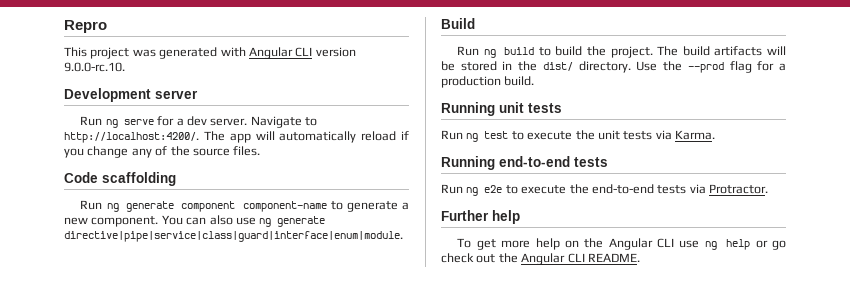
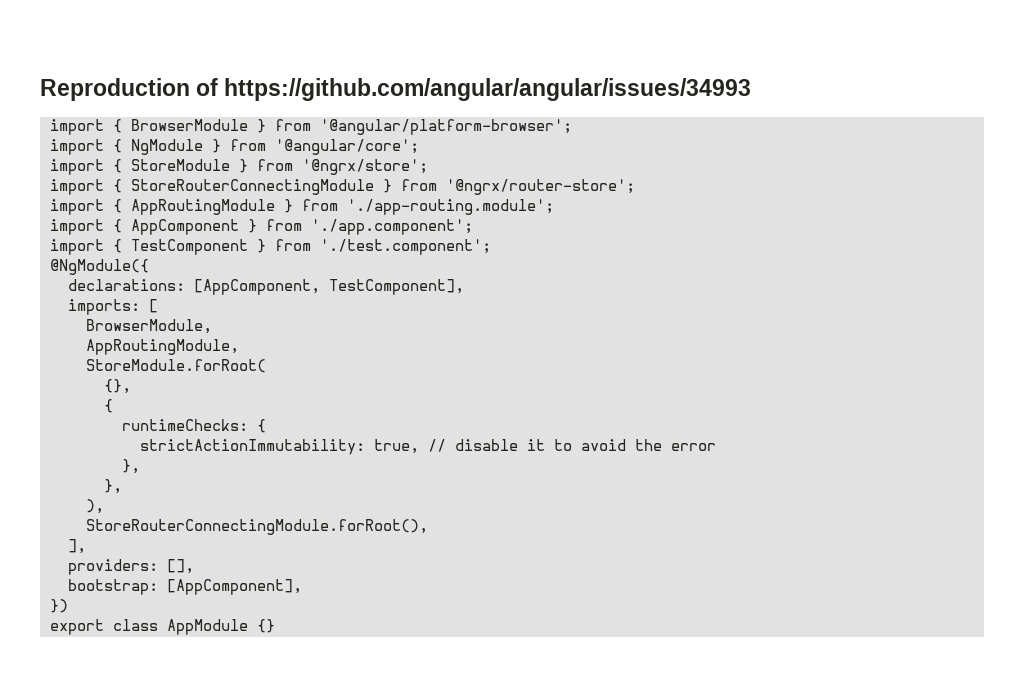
- Repro
- This project was generated with Angular CLI version 9.0.0-rc.10.
- Development server
- Run ng serve for a dev server. Navigate to http://localhost:4200/. The app will automatically reload if you change any of the source files.
- Code scaffolding
- Run ng generate component component-name to generate a new component. You can also use ng generate directive|pipe|service|class|guard|interface|enum|module.
- Build
- Run ng build to build the project. The build artifacts will be stored in the dist/ directory. Use the --prod flag for a production build.
- Running unit tests
- Run ng test to execute the unit tests via Karma.
- Running end-to-end tests
- Run ng e2e to execute the end-to-end tests via Protractor.
- Further help
- To get more help on the Angular CLI use ng help or go check out the Angular CLI README.
+ Reproduction of https://github.com/angular/angular/issues/34993
+ import { BrowserModule } from '@angular/platform-browser';
+ import { NgModule } from '@angular/core';
+ import { StoreModule } from '@ngrx/store';
+ import { StoreRouterConnectingModule } from '@ngrx/router-store';
+ import { AppRoutingModule } from './app-routing.module';
+ import { AppComponent } from './app.component';
+ import { TestComponent } from './test.component';
+ @NgModule({
+ declarations: [AppComponent, TestComponent],
+ imports: [
+ BrowserModule,
+ AppRoutingModule,
+ StoreModule.forRoot(
+ {},
+ {
+ runtimeChecks: {
+ strictActionImmutability: true, // disable it to avoid the error
+ },
+ },
+ ),
+ StoreRouterConnectingModule.forRoot(),
+ ],
+ providers: [],
+ bootstrap: [AppComponent],
+ })
+ export class AppModule {}

